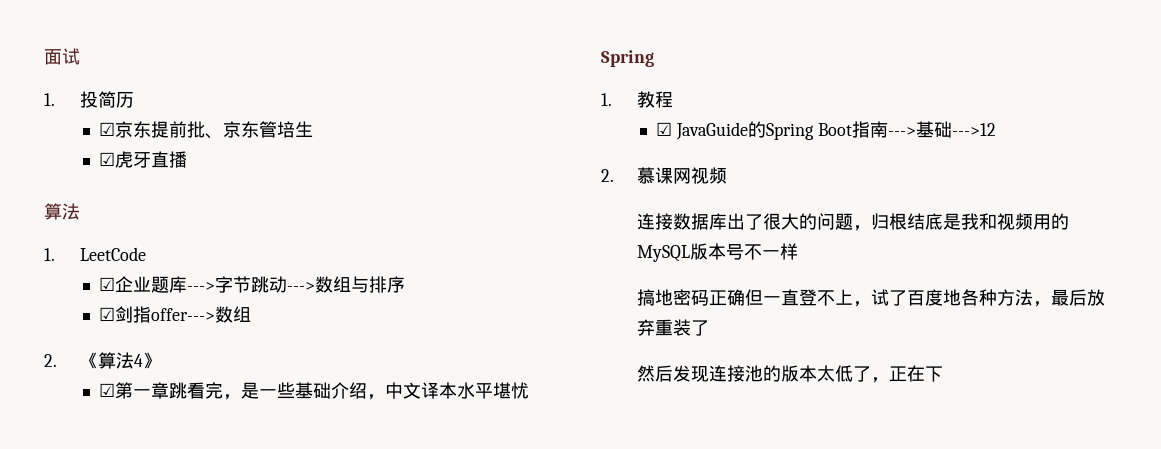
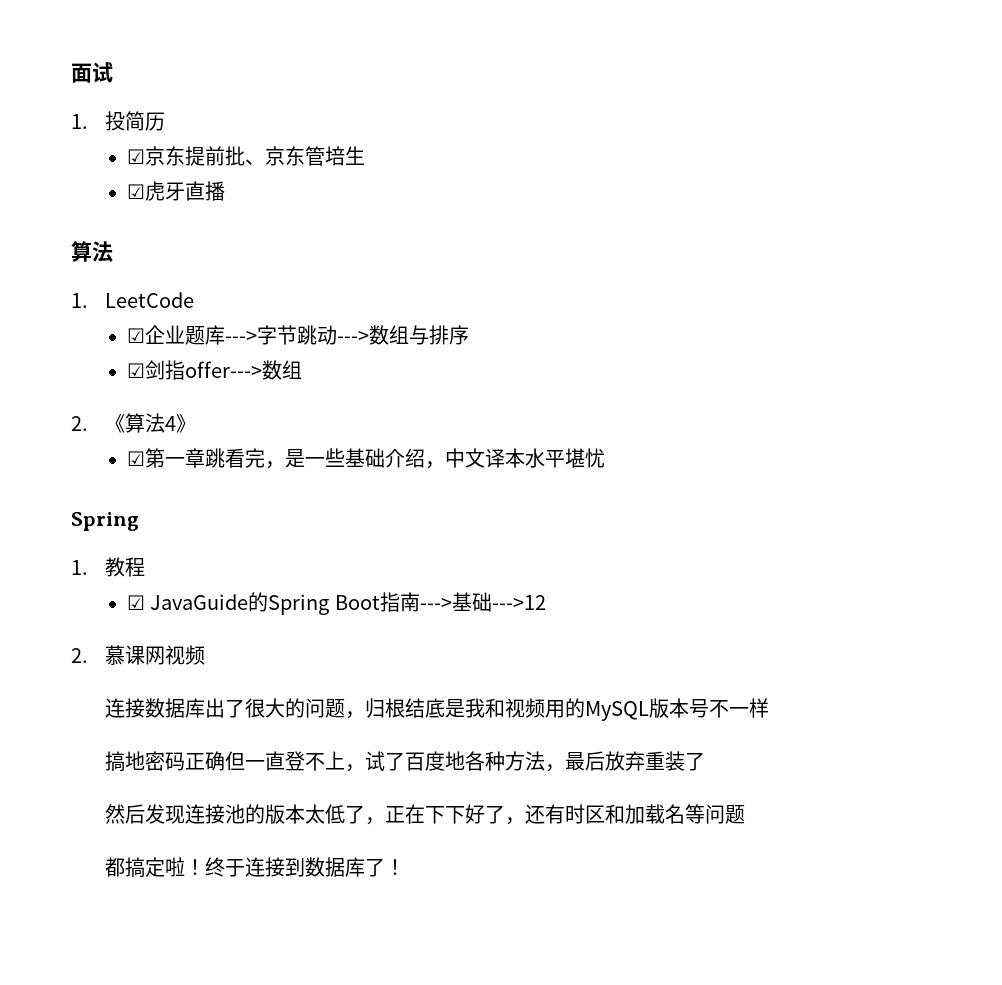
- 然后发现连接池的版本太低了，正在下
+ 然后发现连接池的版本太低了，正在下下好了，还有时区和加载名等问题
+ 都搞定啦！终于连接到数据库了！

